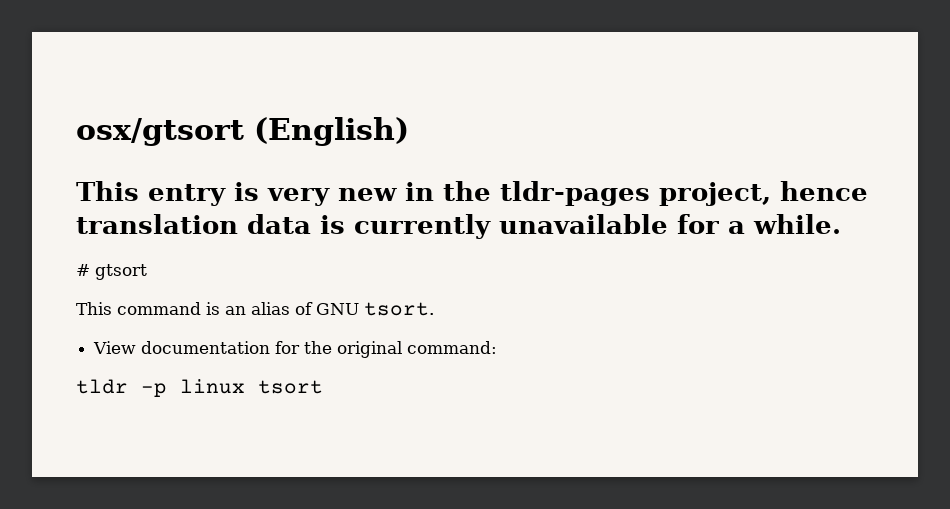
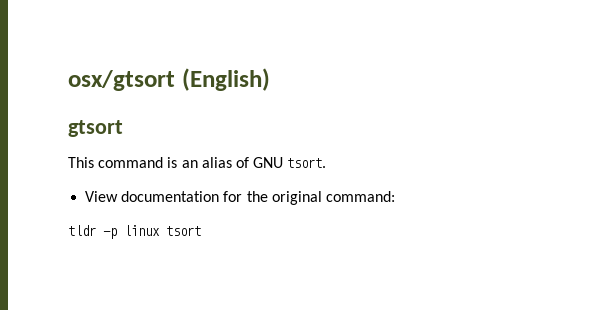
- This entry is very new in the tldr-pages project, hence translation data is currently unavailable for a while.
- # gtsort
+ gtsort

